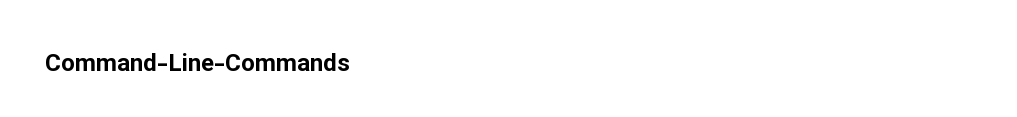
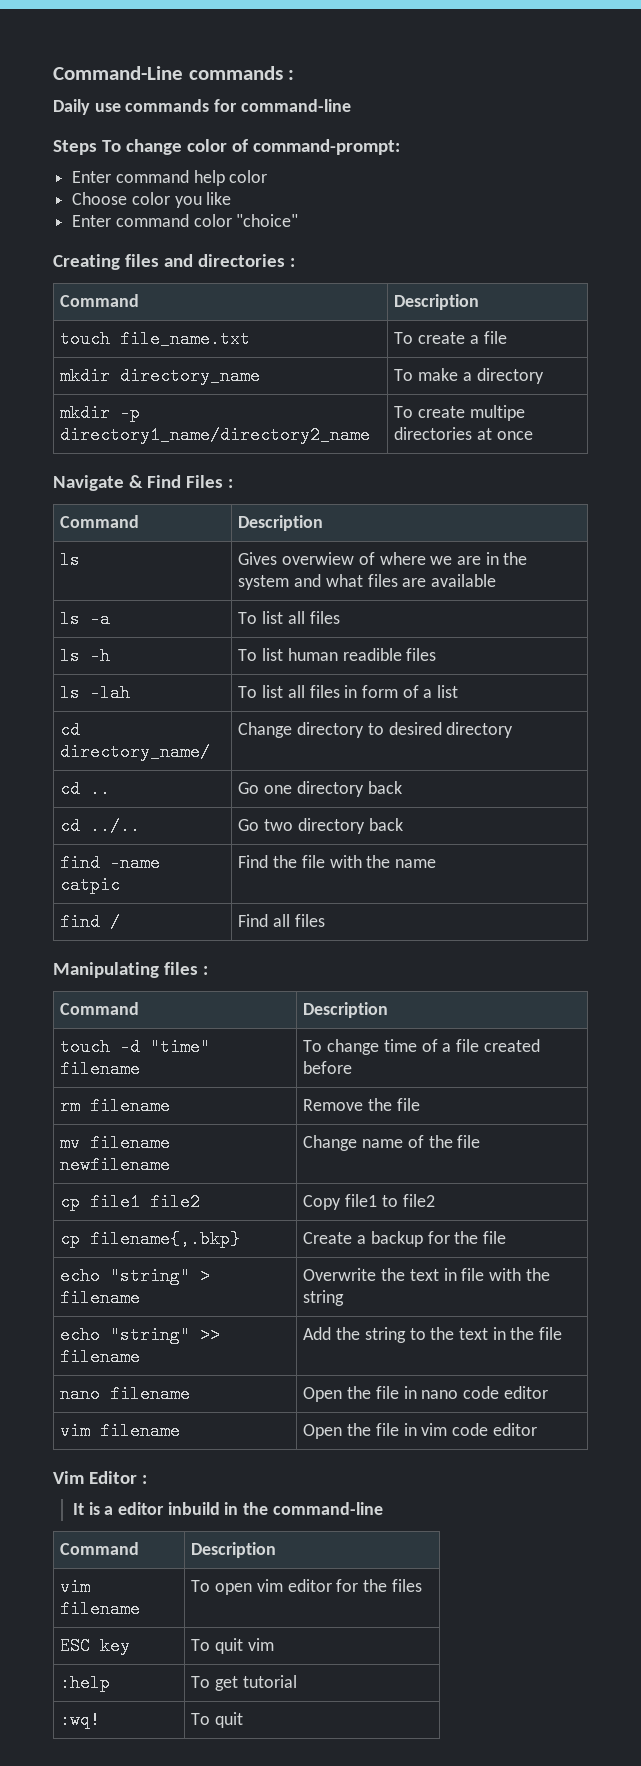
- Command-Line-Commands
+ Command-Line commands :
+ Daily use commands for command-line
+ Steps To change color of command-prompt:
+ Enter command help color
+ Choose color you like
+ Enter command color "choice"
+ Creating files and directories :
+ Command | Description
+ touch file_name.txt | To create a file
+ mkdir directory_name | To make a directory
+ mkdir -p directory1_name/directory2_name | To create multipe directories at once
+ Navigate & Find Files :
+ Command | Description
+ ls | Gives overwiew of where we are in the system and what files are available
+ ls -a | To list all files
+ ls -h | To list human readible files
+ ls -lah | To list all files in form of a list
+ cd directory_name/ | Change directory to desired directory
+ cd .. | Go one directory back
+ cd ../.. | Go two directory back
+ find -name catpic | Find the file with the name
+ find / | Find all files
+ Manipulating files :
+ Command | Description
+ touch -d "time" filename | To change time of a file created before
+ rm filename | Remove the file
+ mv filename newfilename | Change name of the file
+ cp file1 file2 | Copy file1 to file2
+ cp filename{,.bkp} | Create a backup for the file
+ echo "string" > filename | Overwrite the text in file with the string
+ echo "string" >> filename | Add the string to the text in the file
+ nano filename | Open the file in nano code editor
+ vim filename | Open the file in vim code editor
+ Vim Editor :
+ It is a editor inbuild in the command-line
+ Command | Description
+ vim filename | To open vim editor for the files
+ ESC key | To quit vim
+ :help | To get tutorial
+ :wq! | To quit

